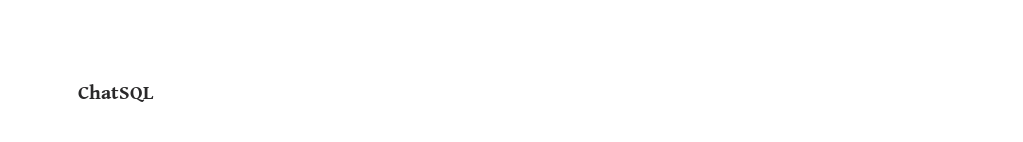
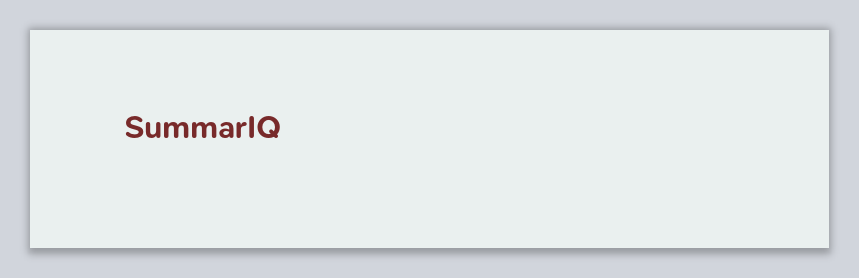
- ChatSQL
+ SummarIQ

